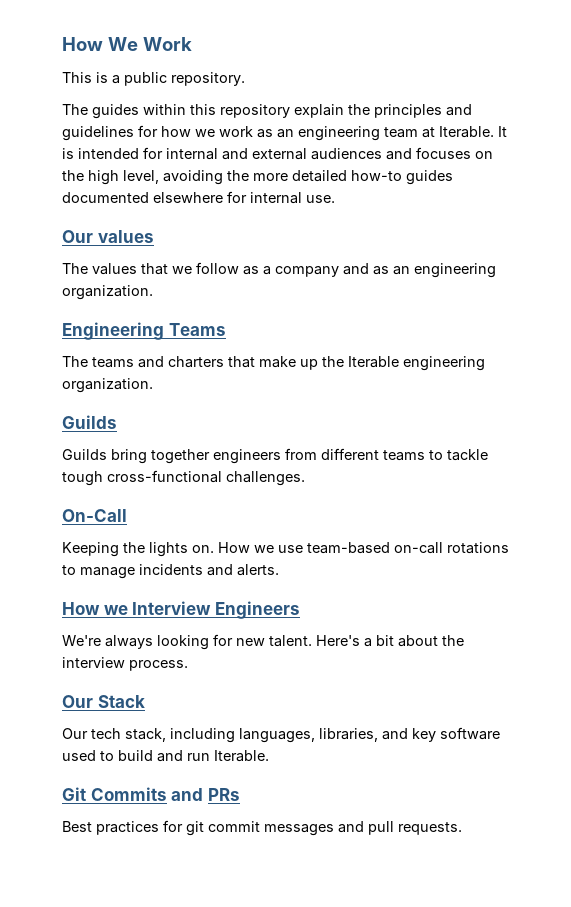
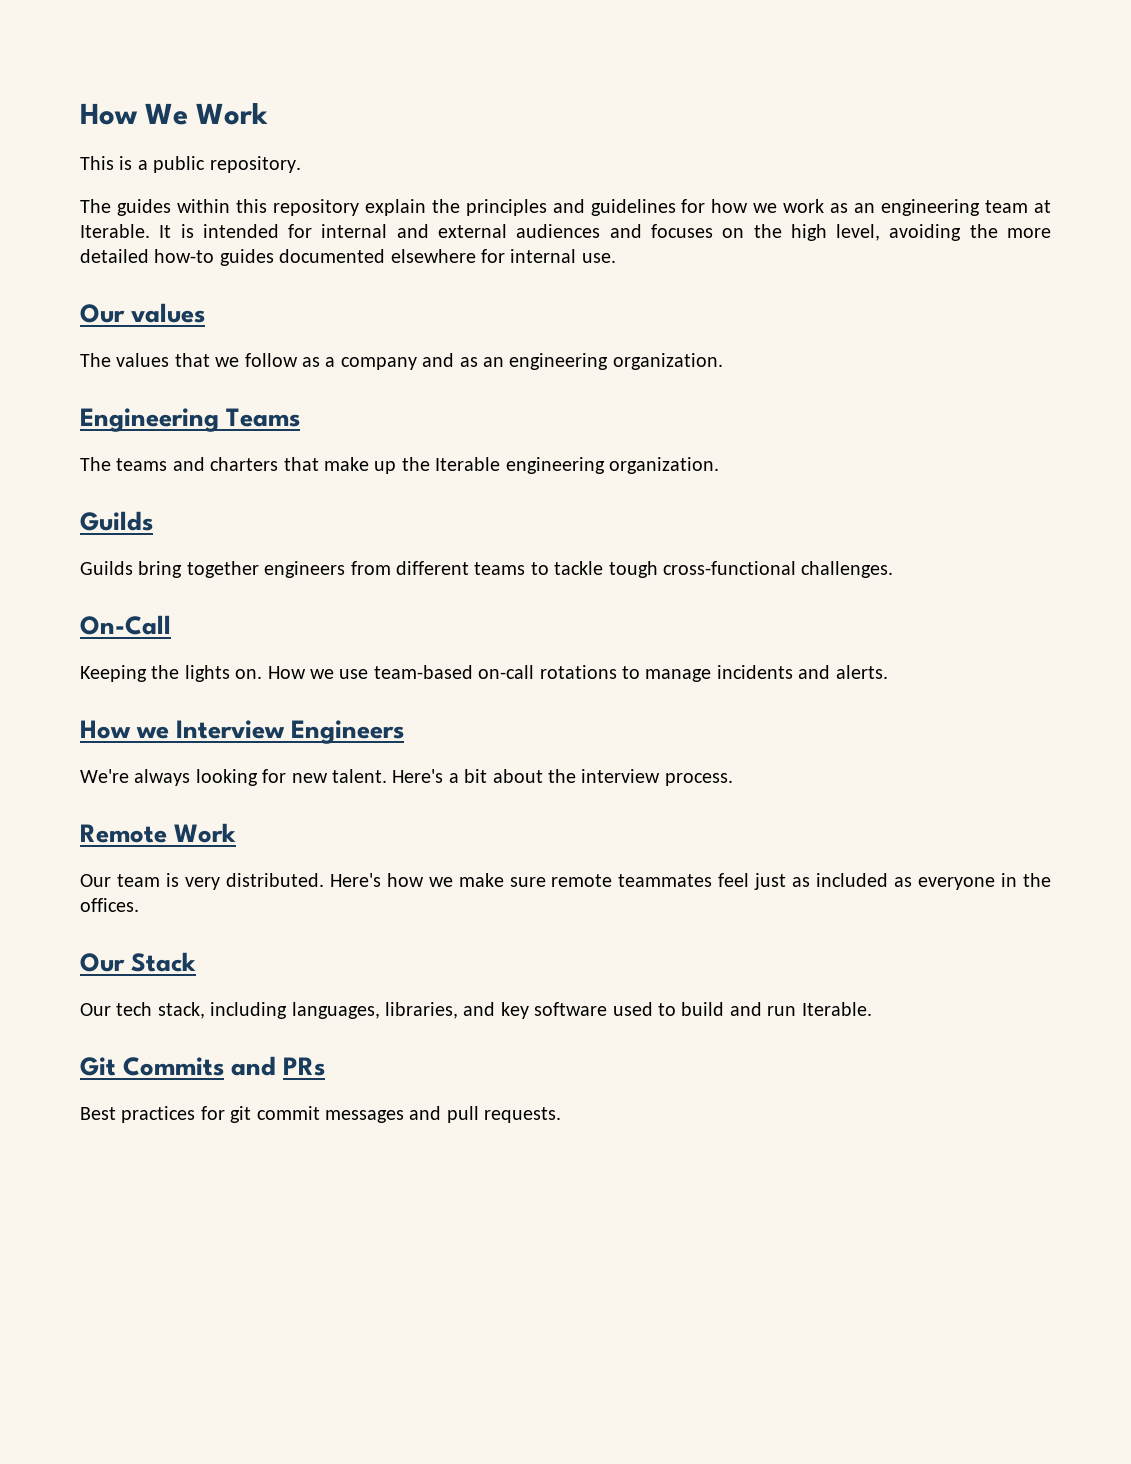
+ Remote Work
+ Our team is very distributed. Here's how we make sure remote teammates feel just as included as everyone in the offices.

